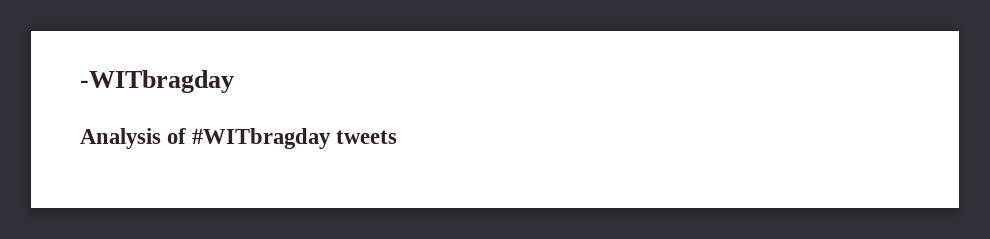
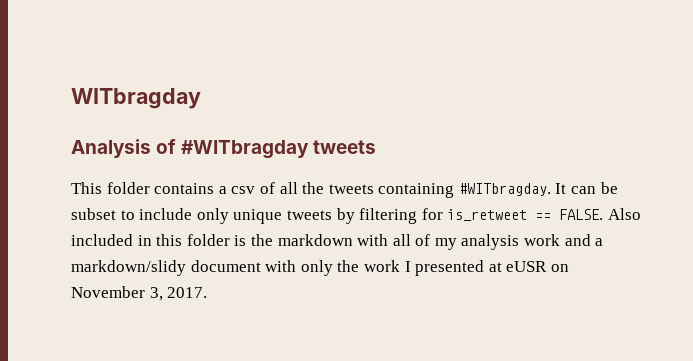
- -WITbragday
+ WITbragday
+ This folder contains a csv of all the tweets containing #WITbragday. It can be subset to include only unique tweets by filtering for is_retweet == FALSE. Also included in this folder is the markdown with all of my analysis work and a markdown/slidy document with only the work I presented at eUSR on November 3, 2017.

